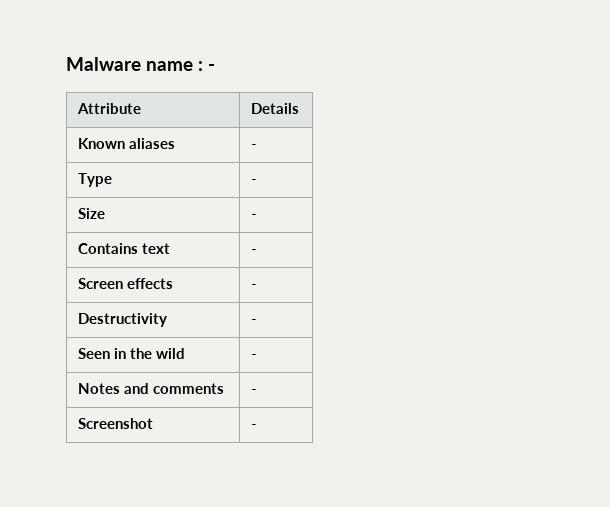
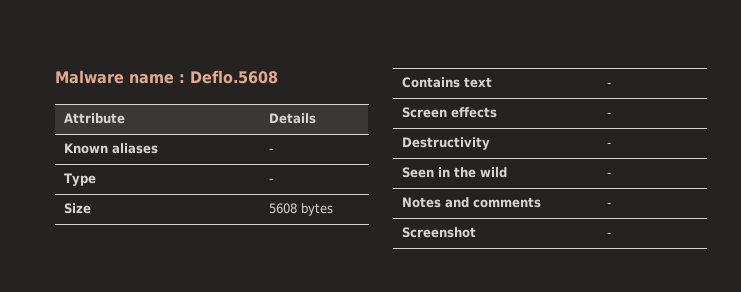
- Malware name : -
+ Malware name : Deflo.5608
- Size | -
+ Size | 5608 bytes

